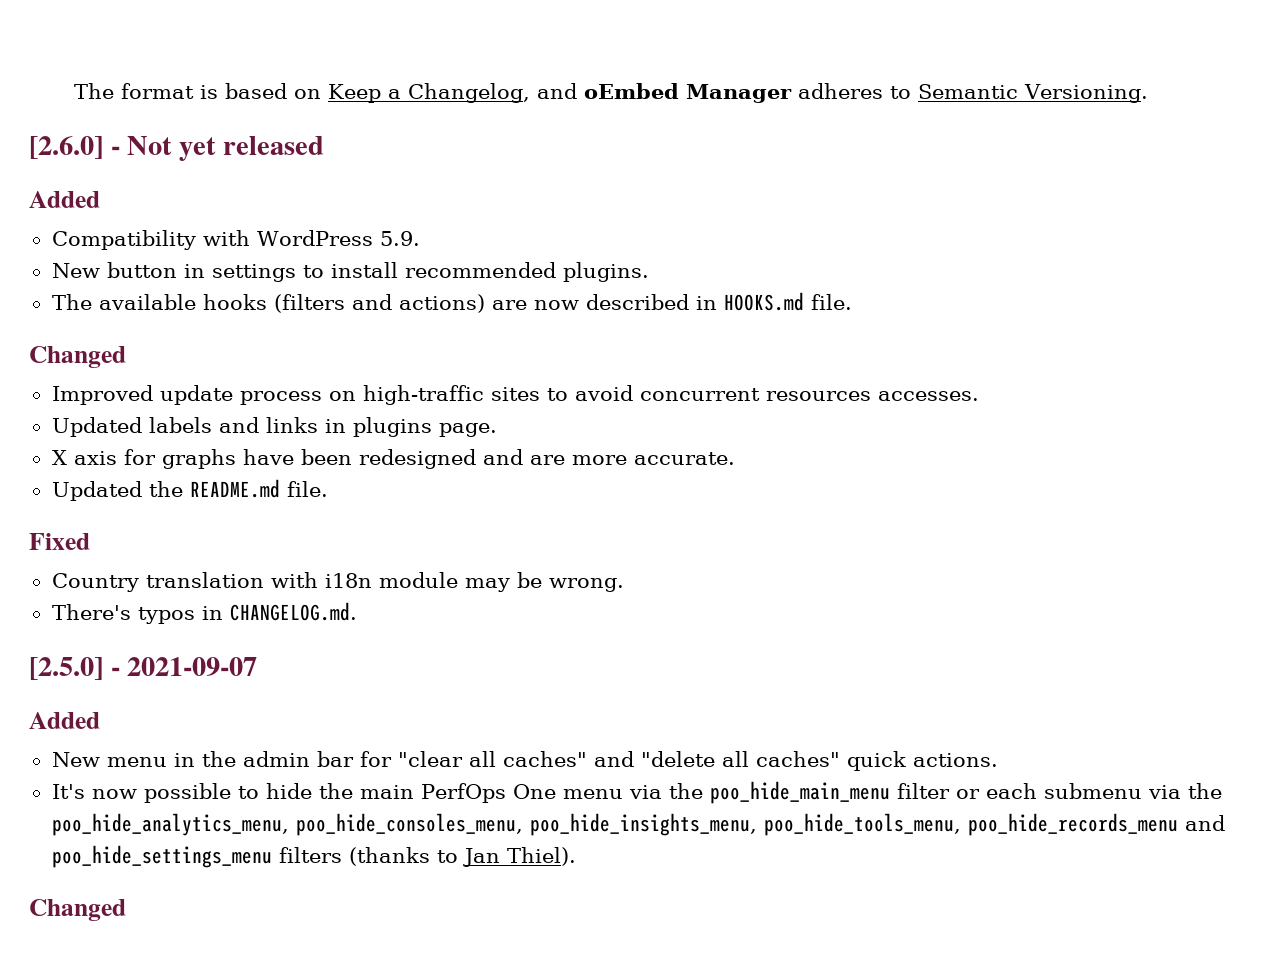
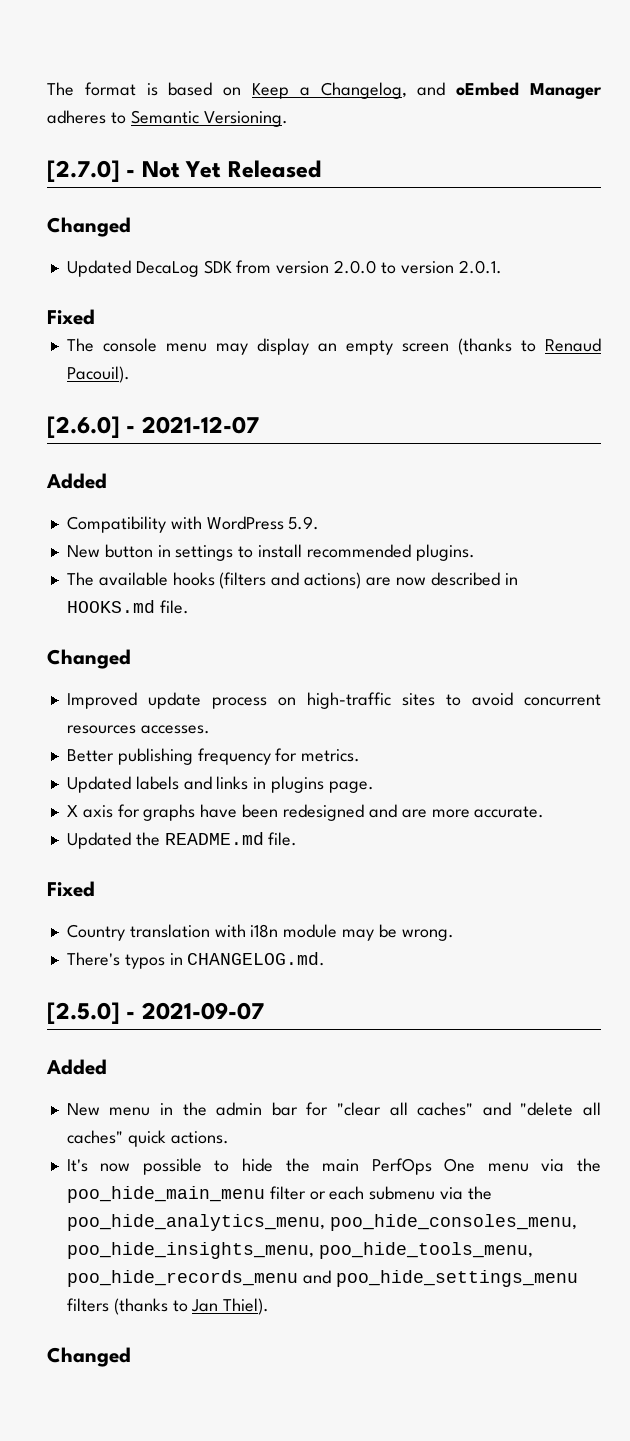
+ [2.7.0] - Not Yet Released
+ Changed
+ Updated DecaLog SDK from version 2.0.0 to version 2.0.1.
+ Fixed
+ The console menu may display an empty screen (thanks to Renaud Pacouil).
- [2.6.0] - Not yet released
+ [2.6.0] - 2021-12-07
+ Better publishing frequency for metrics.

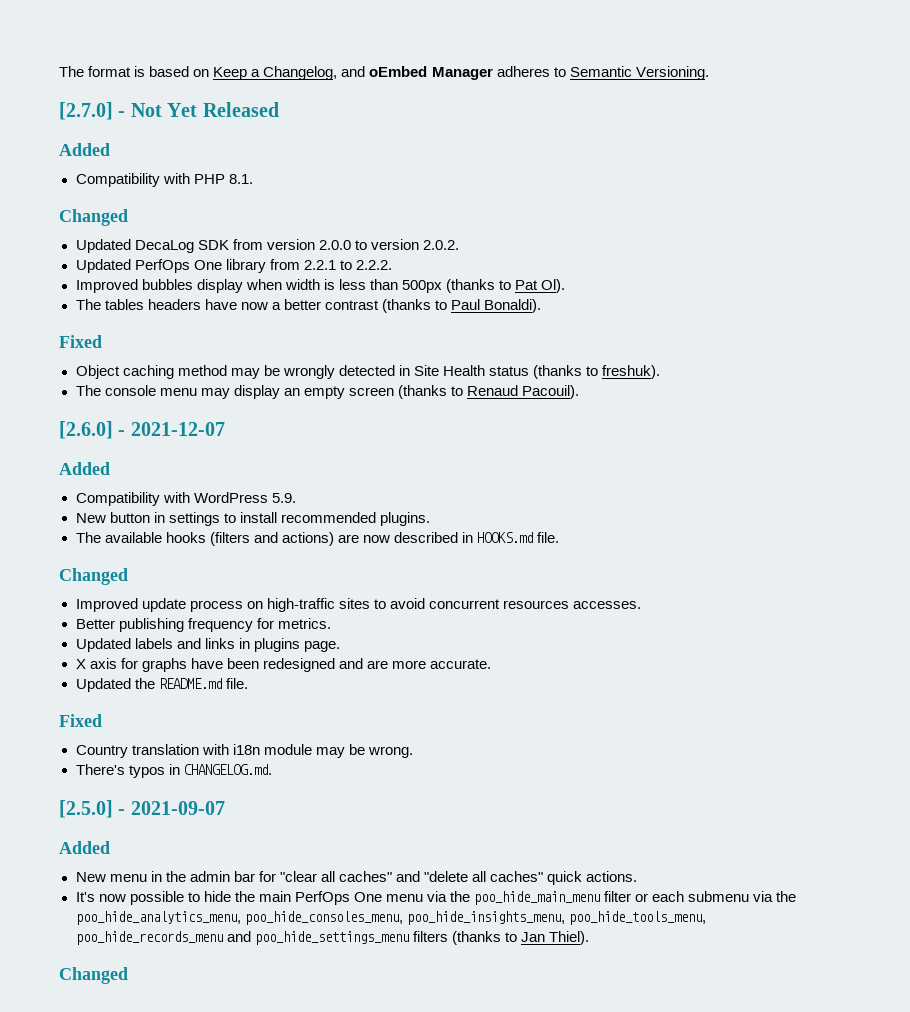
  [2.7.0] - Not Yet Released
+ Added
+ Compatibility with PHP 8.1.
- Updated DecaLog SDK from version 2.0.0 to version 2.0.1.
+ Updated DecaLog SDK from version 2.0.0 to version 2.0.2.
+ Updated PerfOps One library from 2.2.1 to 2.2.2.
+ Improved bubbles display when width is less than 500px (thanks to Pat Ol).
+ The tables headers have now a better contrast (thanks to Paul Bonaldi).
  Fixed
+ Object caching method may be wrongly detected in Site Health status (thanks to freshuk).

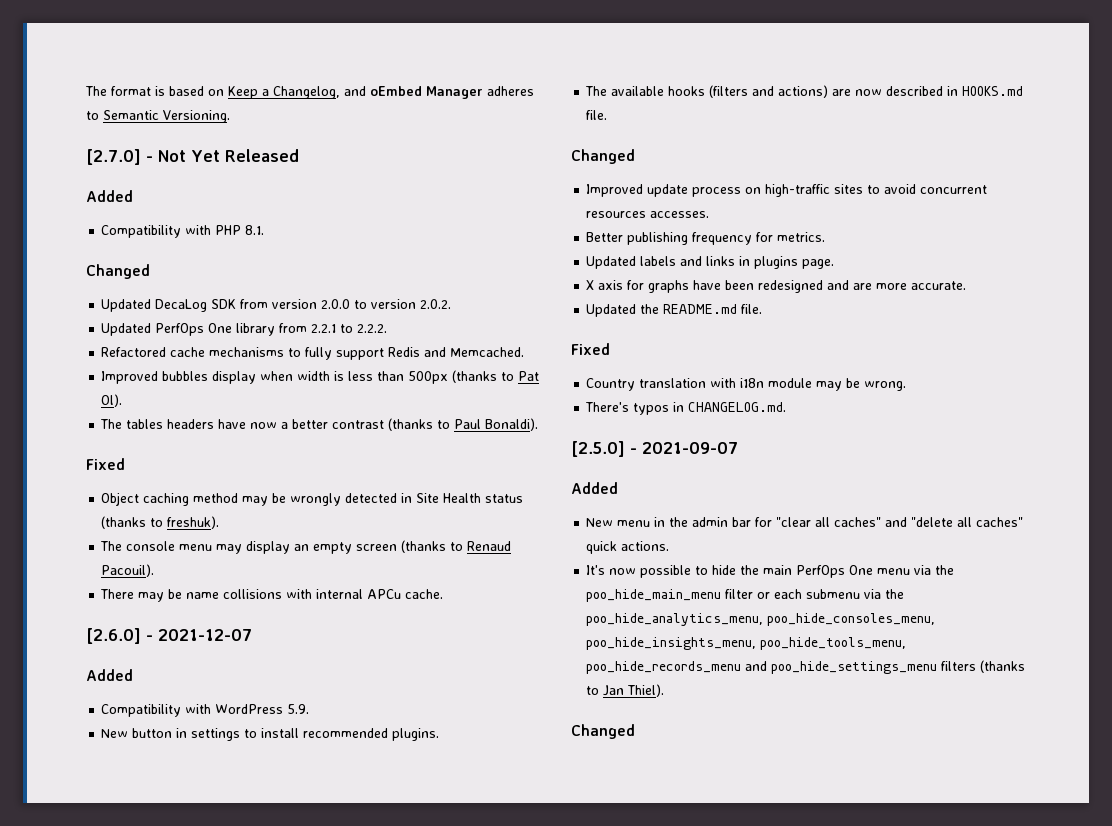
+ Refactored cache mechanisms to fully support Redis and Memcached.
+ There may be name collisions with internal APCu cache.

